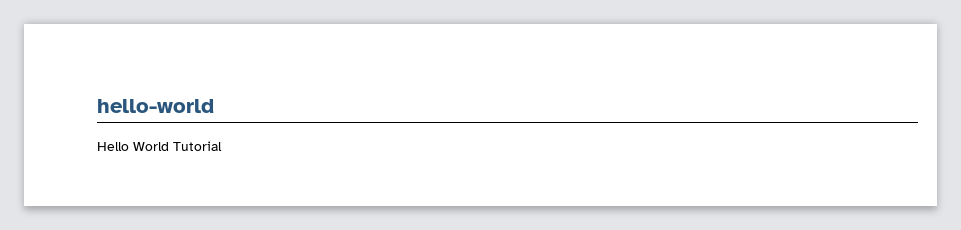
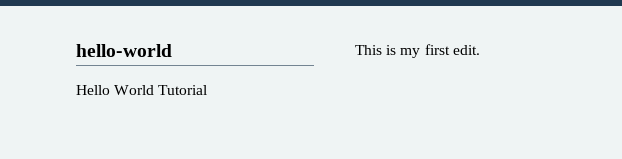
+ This is my first edit.

